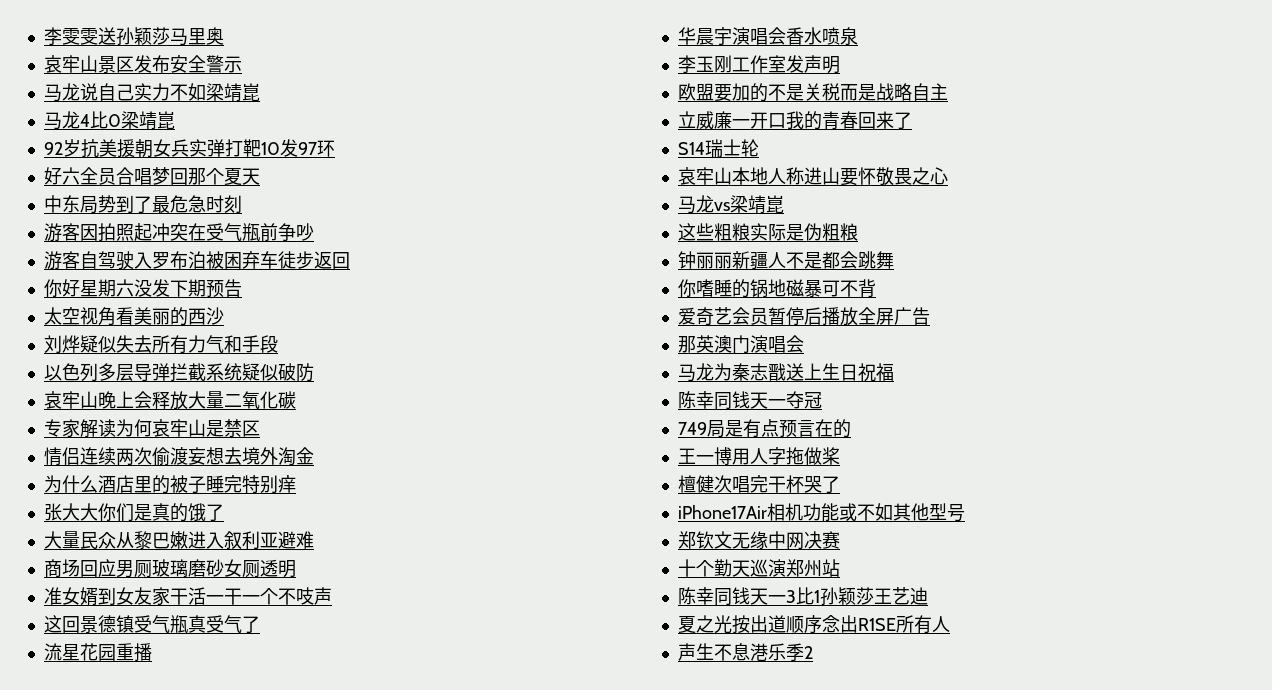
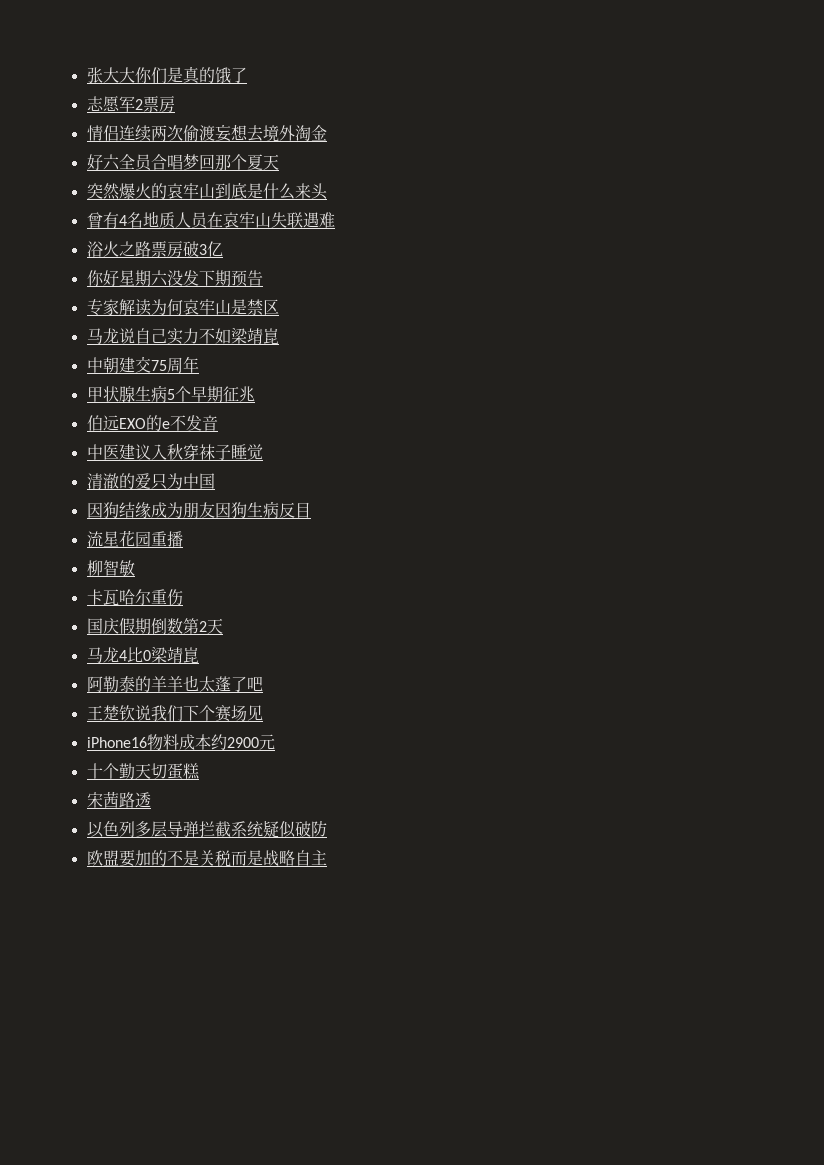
- 李雯雯送孙颖莎马里奥
- 哀牢山景区发布安全警示
+ 张大大你们是真的饿了
+ 志愿军2票房
+ 情侣连续两次偷渡妄想去境外淘金
+ 好六全员合唱梦回那个夏天
+ 突然爆火的哀牢山到底是什么来头
+ 曾有4名地质人员在哀牢山失联遇难
+ 浴火之路票房破3亿
+ 你好星期六没发下期预告
+ 专家解读为何哀牢山是禁区
+ 中朝建交75周年
+ 甲状腺生病5个早期征兆
+ 伯远EXO的e不发音
+ 中医建议入秋穿袜子睡觉
+ 清澈的爱只为中国
+ 因狗结缘成为朋友因狗生病反目
+ 流星花园重播
+ 柳智敏
+ 卡瓦哈尔重伤
+ 国庆假期倒数第2天
- 92岁抗美援朝女兵实弹打靶10发97环
- 好六全员合唱梦回那个夏天
- 中东局势到了最危急时刻
- 游客因拍照起冲突在受气瓶前争吵
- 游客自驾驶入罗布泊被困弃车徒步返回
- 你好星期六没发下期预告
- 太空视角看美丽的西沙
- 刘烨疑似失去所有力气和手段
+ 阿勒泰的羊羊也太蓬了吧
+ 王楚钦说我们下个赛场见
+ iPhone16物料成本约2900元
+ 十个勤天切蛋糕
+ 宋茜路透
- 哀牢山晚上会释放大量二氧化碳
- 专家解读为何哀牢山是禁区
- 情侣连续两次偷渡妄想去境外淘金
- 为什么酒店里的被子睡完特别痒
- 张大大你们是真的饿了
- 大量民众从黎巴嫩进入叙利亚避难
- 商场回应男厕玻璃磨砂女厕透明
- 准女婿到女友家干活一干一个不吱声
- 这回景德镇受气瓶真受气了
- 流星花园重播
- 华晨宇演唱会香水喷泉
- 李玉刚工作室发声明
- 立威廉一开口我的青春回来了
- S14瑞士轮
- 哀牢山本地人称进山要怀敬畏之心
- 马龙vs梁靖崑
- 这些粗粮实际是伪粗粮
- 钟丽丽新疆人不是都会跳舞
- 你嗜睡的锅地磁暴可不背
- 爱奇艺会员暂停后播放全屏广告
- 那英澳门演唱会
- 马龙为秦志戬送上生日祝福
- 陈幸同钱天一夺冠
- 749局是有点预言在的
- 王一博用人字拖做桨
- 檀健次唱完干杯哭了
- iPhone17Air相机功能或不如其他型号
- 郑钦文无缘中网决赛
- 十个勤天巡演郑州站
- 陈幸同钱天一3比1孙颖莎王艺迪
- 夏之光按出道顺序念出R1SE所有人
- 声生不息港乐季2

